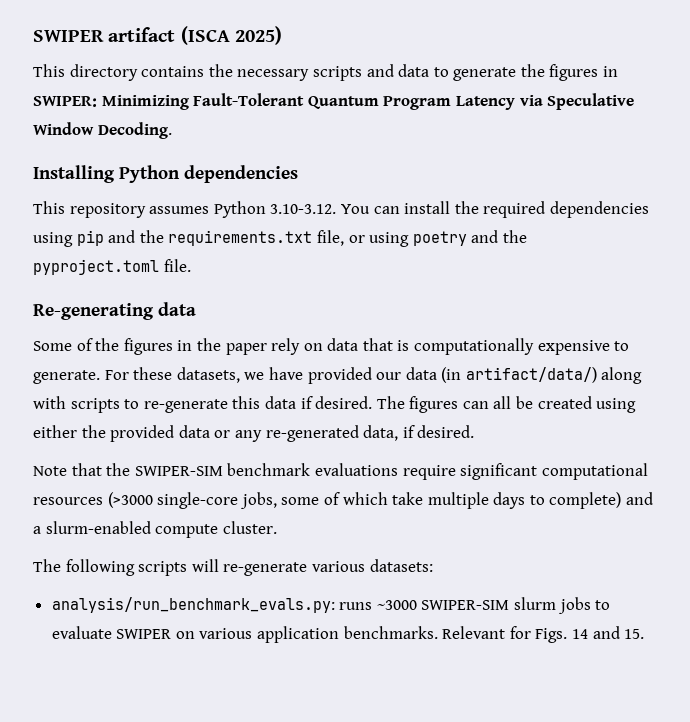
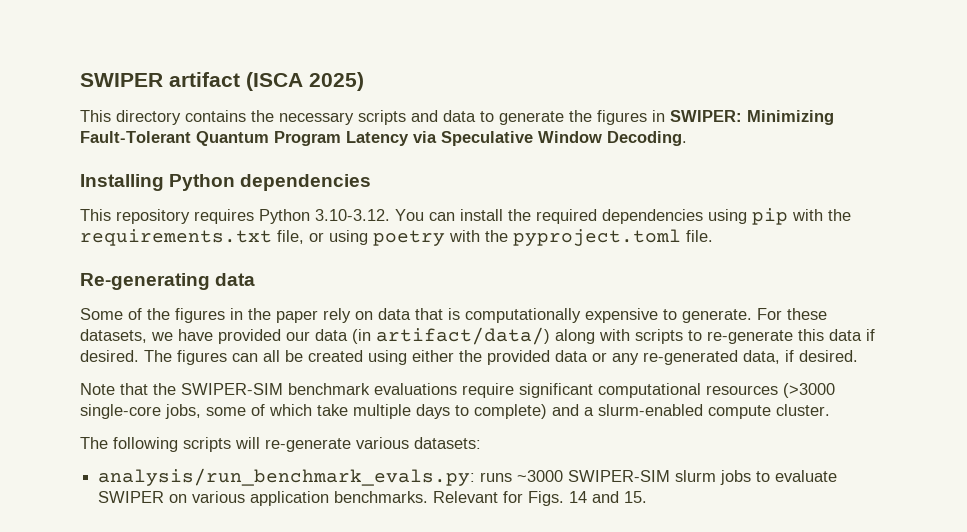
- This repository assumes Python 3.10-3.12. You can install the required dependencies using pip and the requirements.txt file, or using poetry and the pyproject.toml file.
+ This repository requires Python 3.10-3.12. You can install the required dependencies using pip with the requirements.txt file, or using poetry with the pyproject.toml file.

